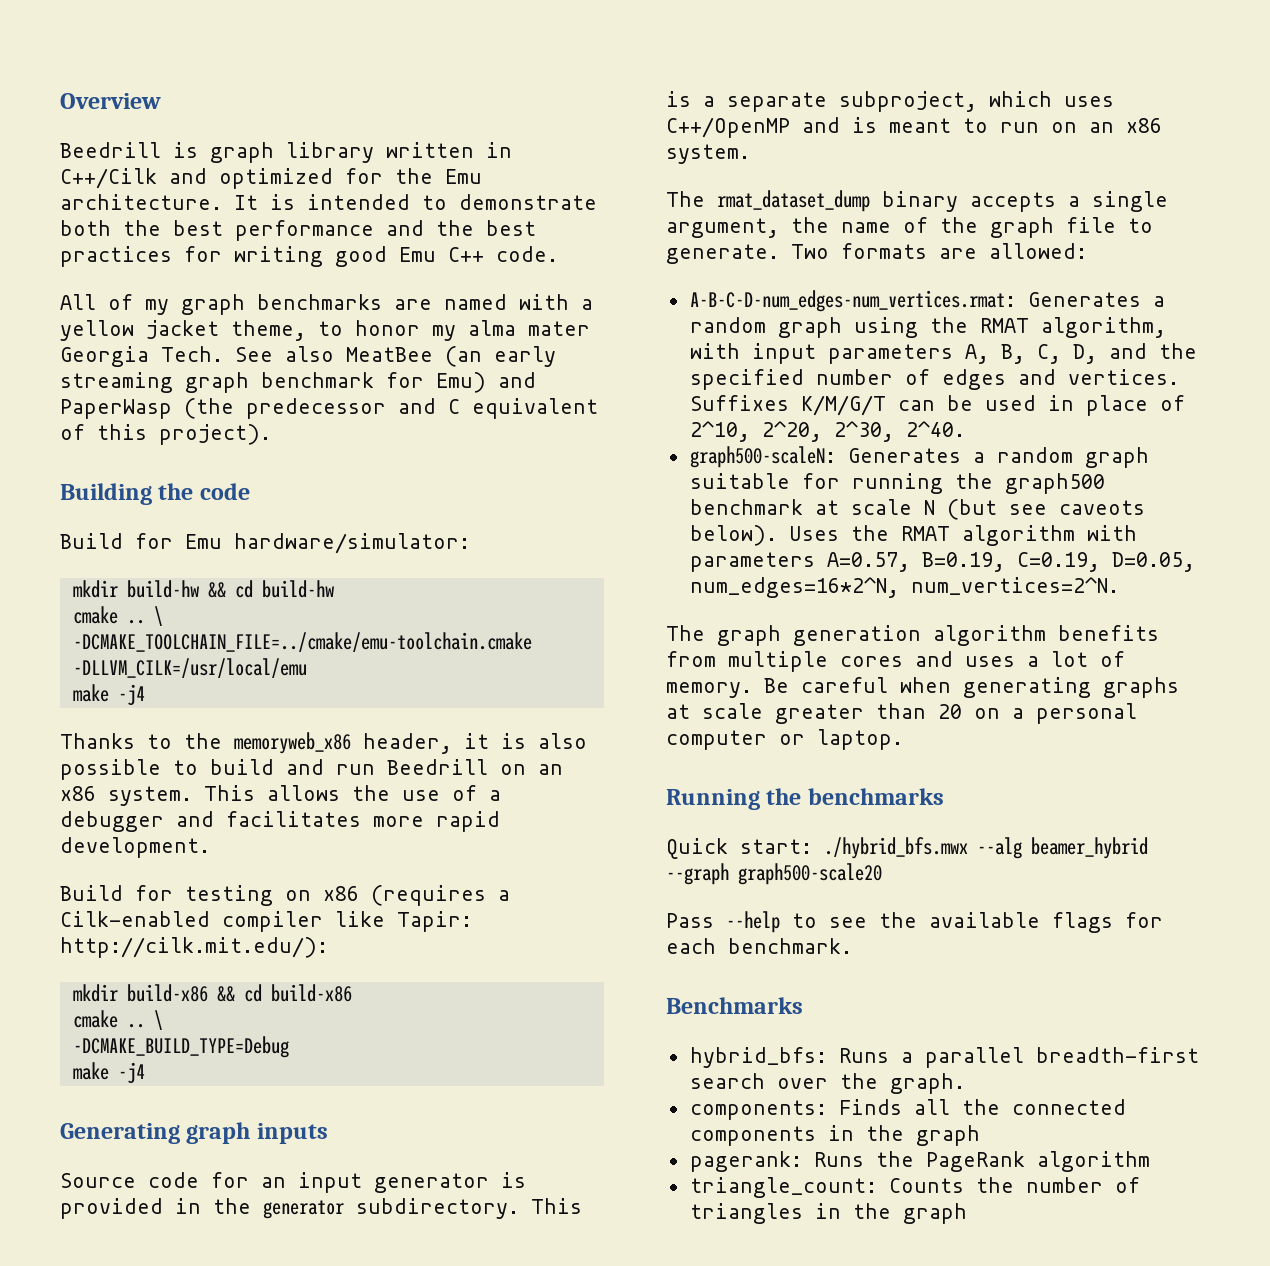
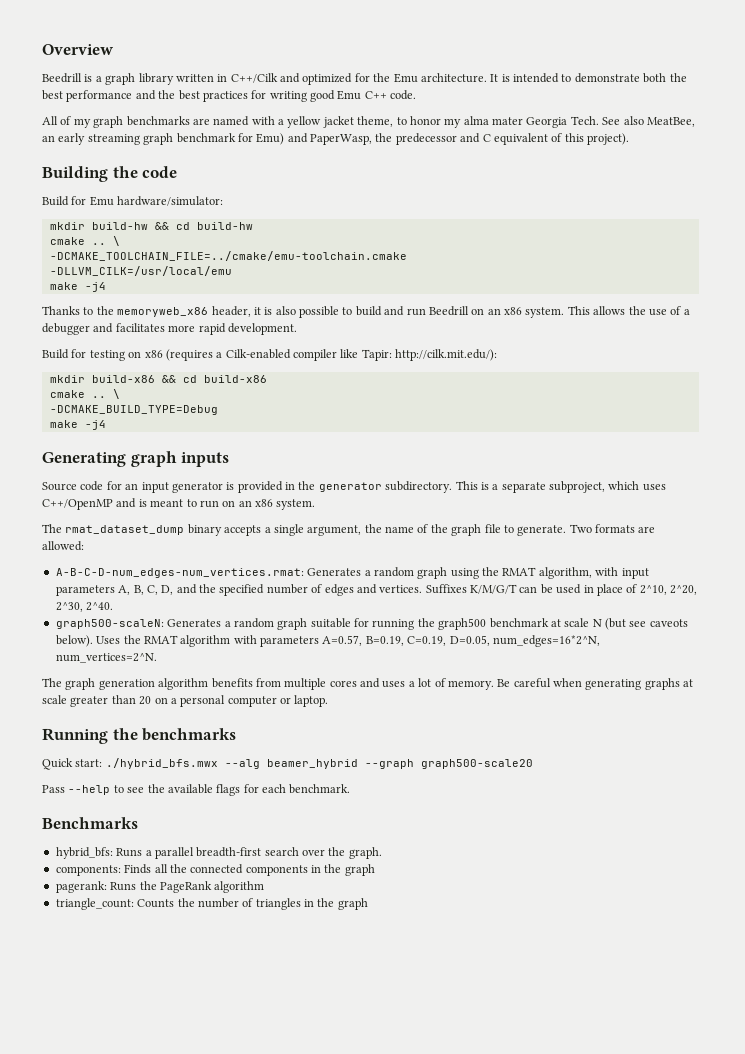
- Beedrill is graph library written in C++/Cilk and optimized for the Emu architecture.
+ Beedrill is a graph library written in C++/Cilk and optimized for the Emu architecture.
- See also MeatBee (an early streaming graph benchmark for Emu) and PaperWasp (the predecessor and C equivalent of this project).
+ See also MeatBee, an early streaming graph benchmark for Emu) and PaperWasp, the predecessor and C equivalent of this project).

